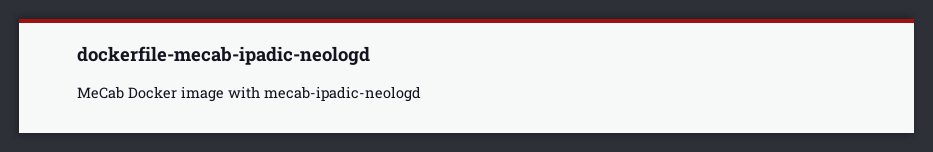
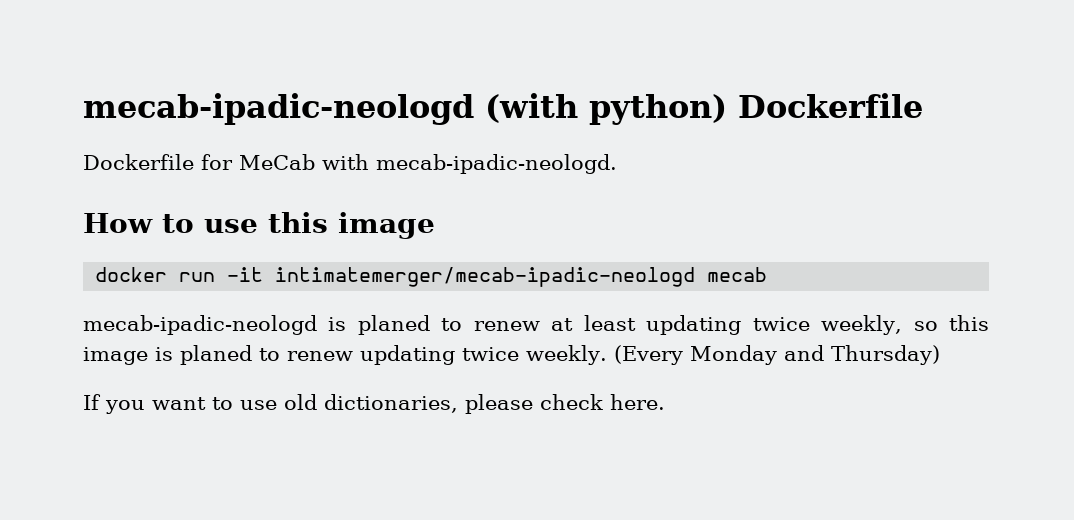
- dockerfile-mecab-ipadic-neologd
- MeCab Docker image with mecab-ipadic-neologd
+ mecab-ipadic-neologd (with python) Dockerfile
+ Dockerfile for MeCab with mecab-ipadic-neologd.
+ How to use this image
+ docker run -it intimatemerger/mecab-ipadic-neologd mecab
+ mecab-ipadic-neologd is planed to renew at least updating twice weekly, so this image is planed to renew updating twice weekly. (Every Monday and Thursday)
+ If you want to use old dictionaries, please check here.

